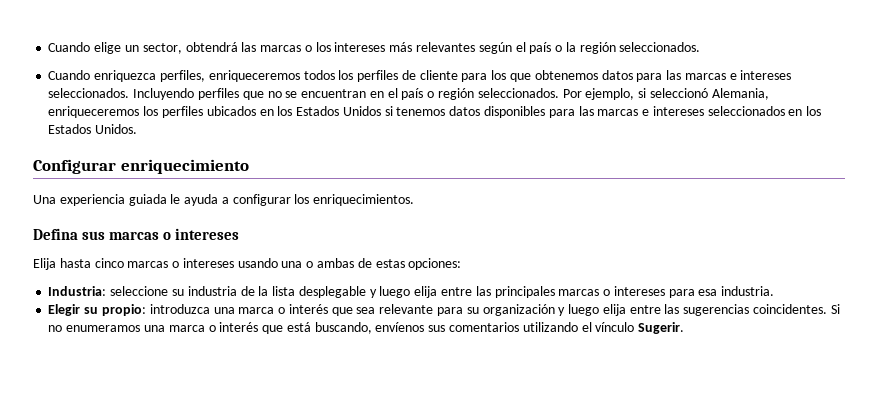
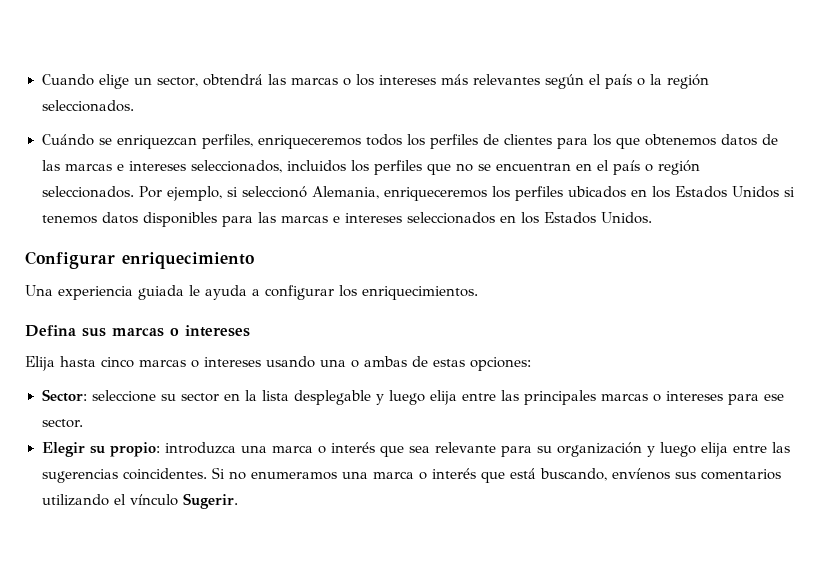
- Cuando enriquezca perfiles, enriqueceremos todos los perfiles de cliente para los que obtenemos datos para las marcas e intereses seleccionados. Incluyendo perfiles que no se encuentran en el país o región seleccionados.
+ Cuándo se enriquezcan perfiles, enriqueceremos todos los perfiles de clientes para los que obtenemos datos de las marcas e intereses seleccionados, incluidos los perfiles que no se encuentran en el país o región seleccionados.
- Industria: seleccione su industria de la lista desplegable y luego elija entre las principales marcas o intereses para esa industria.
+ Sector: seleccione su sector en la lista desplegable y luego elija entre las principales marcas o intereses para ese sector.

